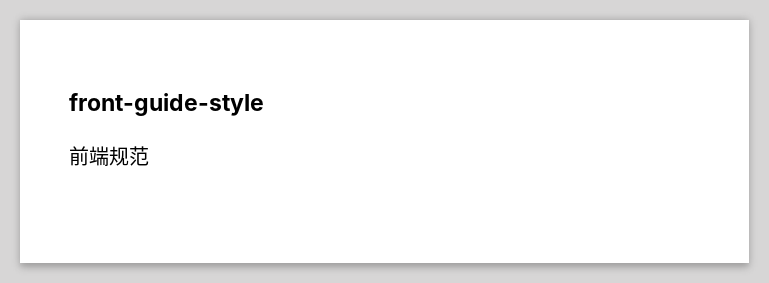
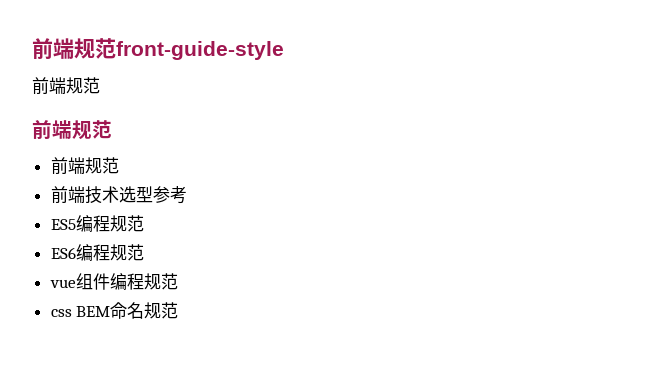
- front-guide-style
+ 前端规范front-guide-style
  前端规范
+ 前端规范
+ 前端规范
+ 前端技术选型参考
+ ES5编程规范
+ ES6编程规范
+ vue组件编程规范
+ css BEM命名规范

